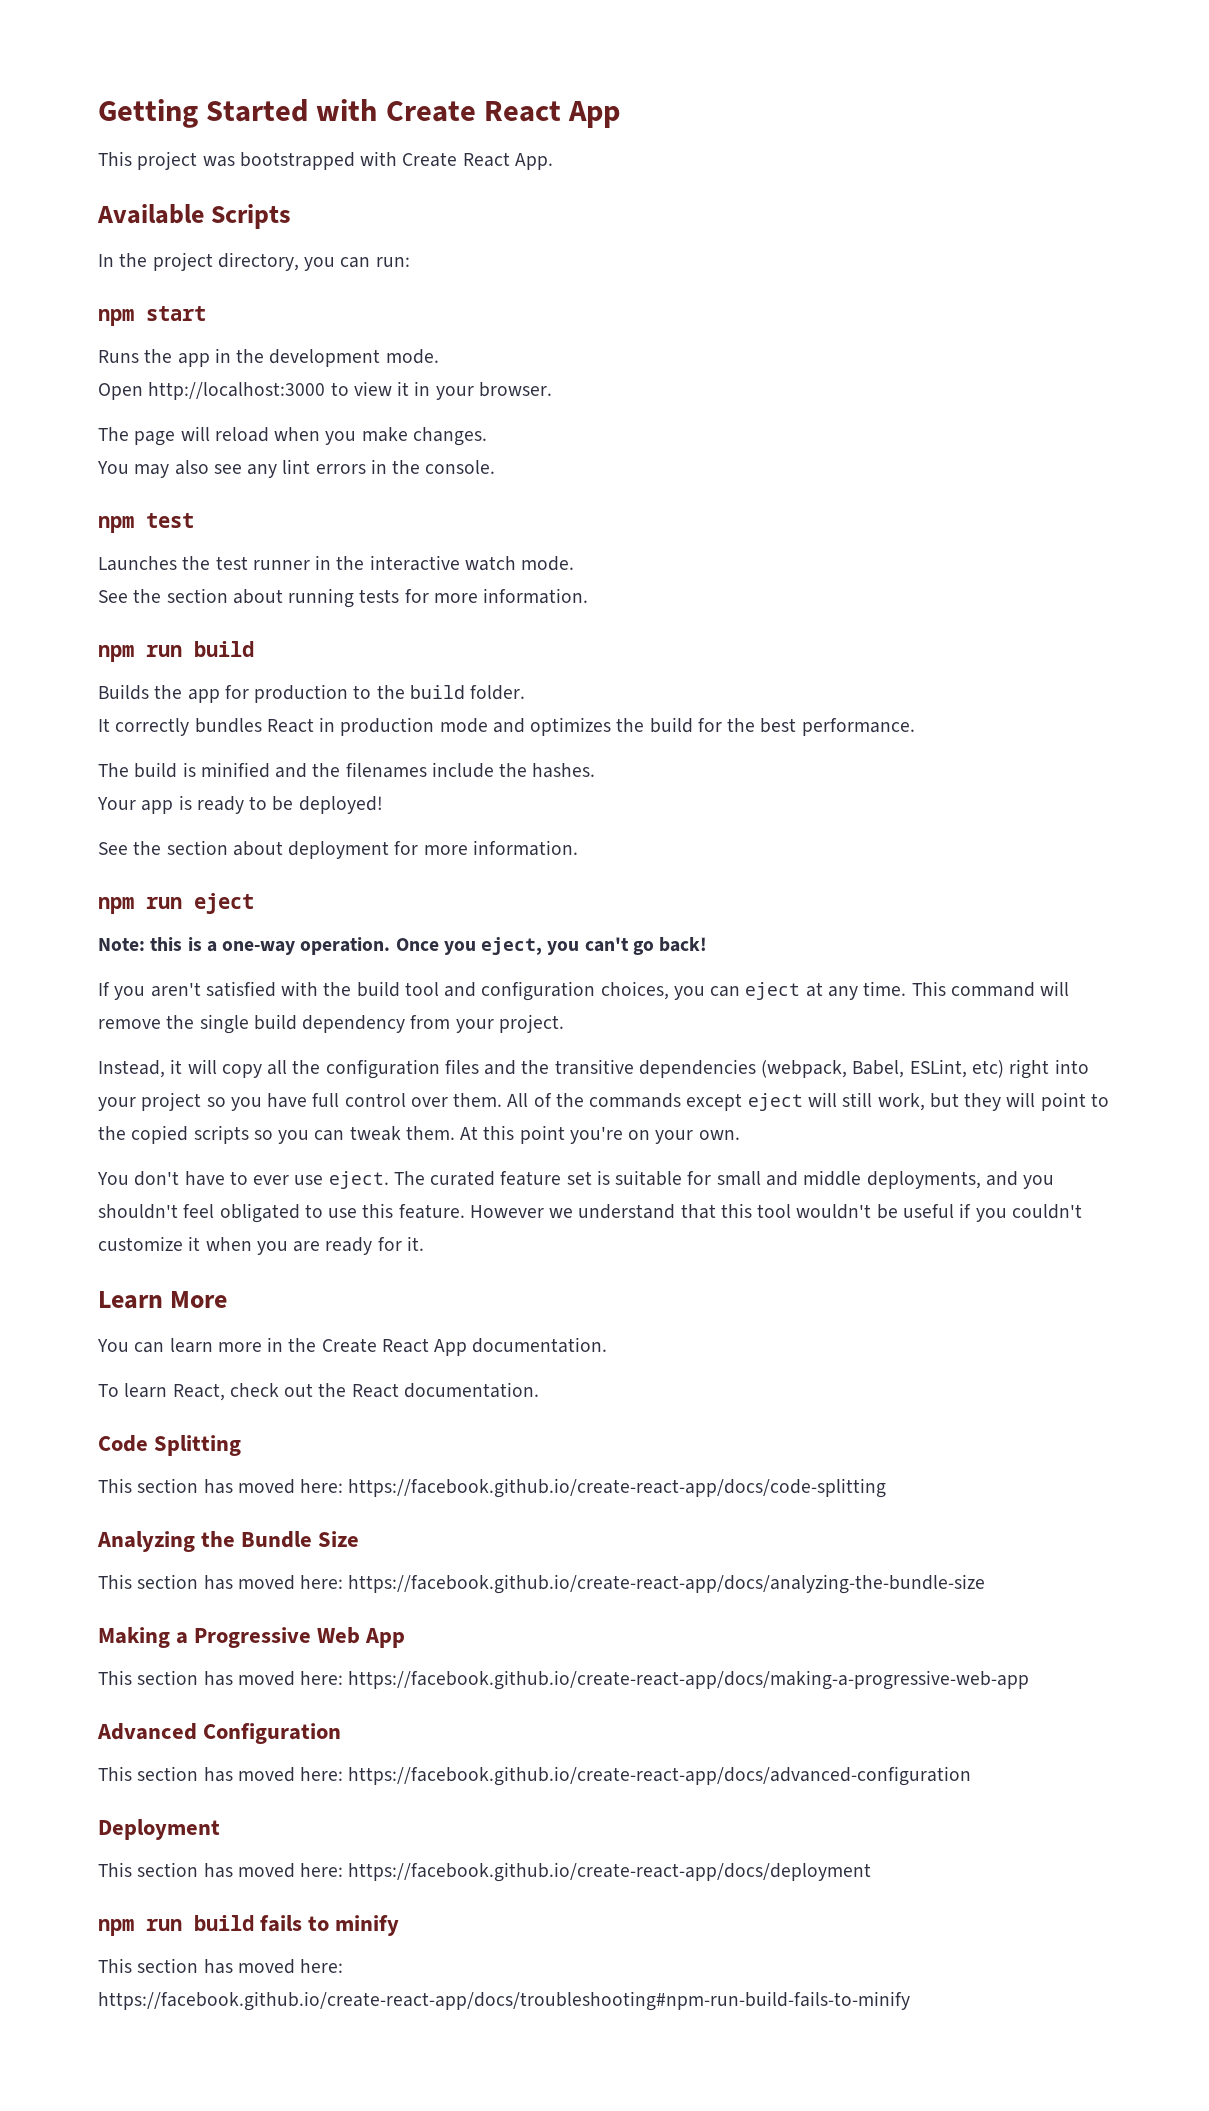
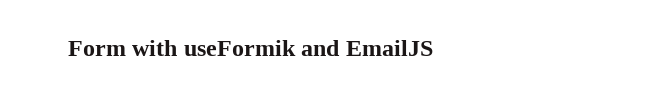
- Getting Started with Create React App
- This project was bootstrapped with Create React App.
- Available Scripts
- In the project directory, you can run:
- npm start
- Runs the app in the development mode.
- Open http://localhost:3000 to view it in your browser.
- The page will reload when you make changes.
- You may also see any lint errors in the console.
- npm test
- Launches the test runner in the interactive watch mode.
- See the section about running tests for more information.
- npm run build
- Builds the app for production to the build folder.
- It correctly bundles React in production mode and optimizes the build for the best performance.
- The build is minified and the filenames include the hashes.
- Your app is ready to be deployed!
- See the section about deployment for more information.
- npm run eject
- Note: this is a one-way operation. Once you eject, you can't go back!
- If you aren't satisfied with the build tool and configuration choices, you can eject at any time. This command will remove the single build dependency from your project.
- Instead, it will copy all the configuration files and the transitive dependencies (webpack, Babel, ESLint, etc) right into your project so you have full control over them. All of the commands except eject will still work, but they will point to the copied scripts so you can tweak them. At this point you're on your own.
- You don't have to ever use eject. The curated feature set is suitable for small and middle deployments, and you shouldn't feel obligated to use this feature. However we understand that this tool wouldn't be useful if you couldn't customize it when you are ready for it.
- Learn More
- You can learn more in the Create React App documentation.
- To learn React, check out the React documentation.
- Code Splitting
- This section has moved here: https://facebook.github.io/create-react-app/docs/code-splitting
- Analyzing the Bundle Size
- This section has moved here: https://facebook.github.io/create-react-app/docs/analyzing-the-bundle-size
- Making a Progressive Web App
- This section has moved here: https://facebook.github.io/create-react-app/docs/making-a-progressive-web-app
- Advanced Configuration
- This section has moved here: https://facebook.github.io/create-react-app/docs/advanced-configuration
- Deployment
- This section has moved here: https://facebook.github.io/create-react-app/docs/deployment
- npm run build fails to minify
- This section has moved here: https://facebook.github.io/create-react-app/docs/troubleshooting#npm-run-build-fails-to-minify
+ Form with useFormik and EmailJS

